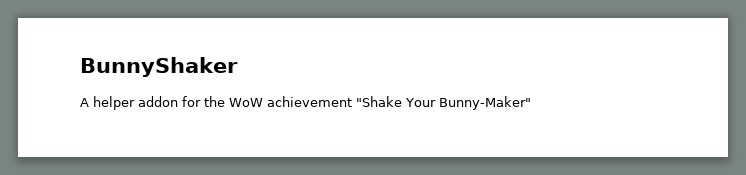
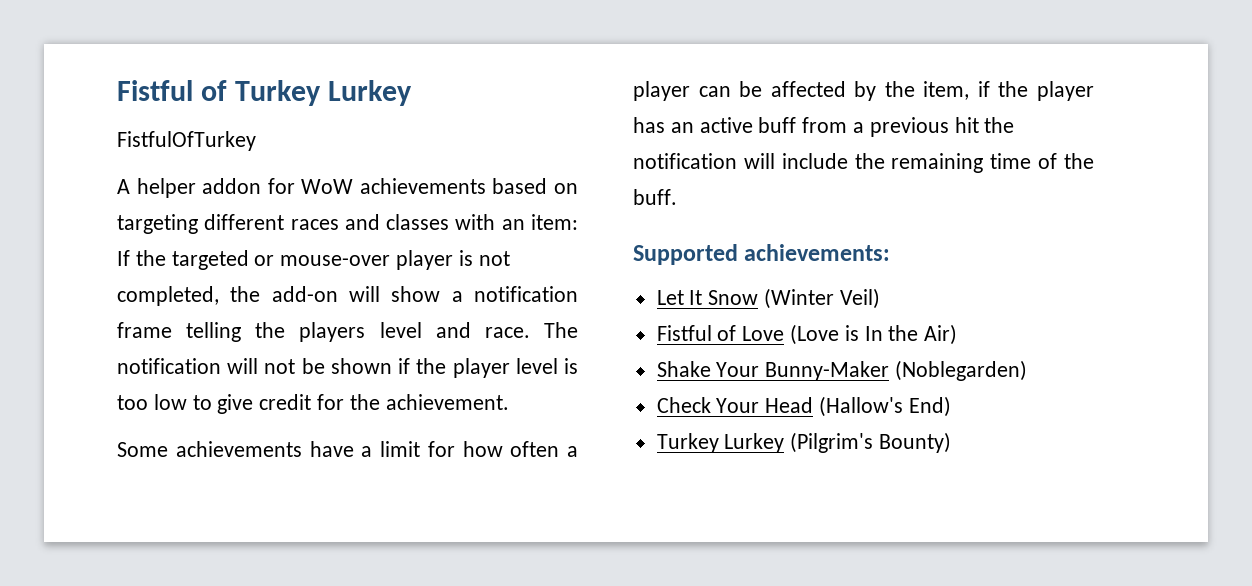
- BunnyShaker
+ Fistful of Turkey Lurkey
+ FistfulOfTurkey
- A helper addon for the WoW achievement "Shake Your Bunny-Maker"
+ A helper addon for WoW achievements based on targeting different races and classes with an item: If the targeted or mouse-over player is not completed, the add-on will show a notification frame telling the players level and race. The notification will not be shown if the player level is too low to give credit for the achievement.
+ Some achievements have a limit for how often a player can be affected by the item, if the player has an active buff from a previous hit the notification will include the remaining time of the buff.
+ Supported achievements:
+ Let It Snow (Winter Veil)
+ Fistful of Love (Love is In the Air)
+ Shake Your Bunny-Maker (Noblegarden)
+ Check Your Head (Hallow's End)
+ Turkey Lurkey (Pilgrim's Bounty)

